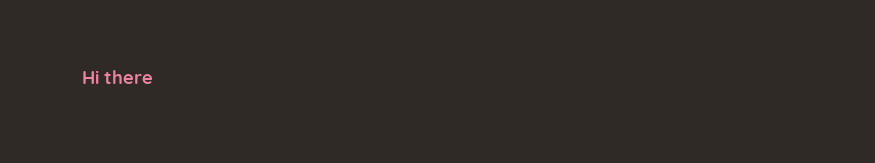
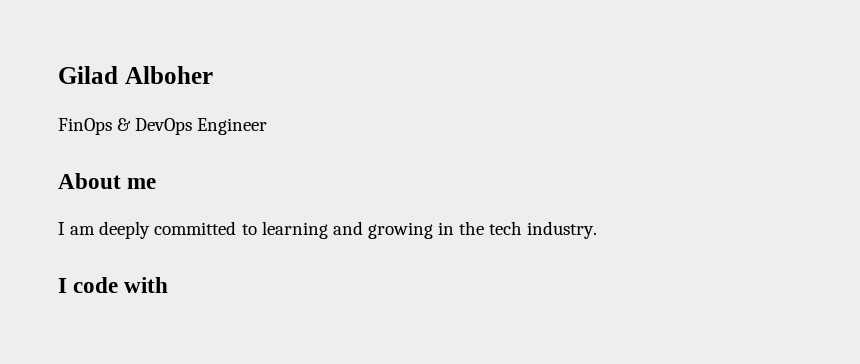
- Hi there
+ Gilad Alboher
+ FinOps & DevOps Engineer
+ About me
+ I am deeply committed to learning and growing in the tech industry.
+ I code with

